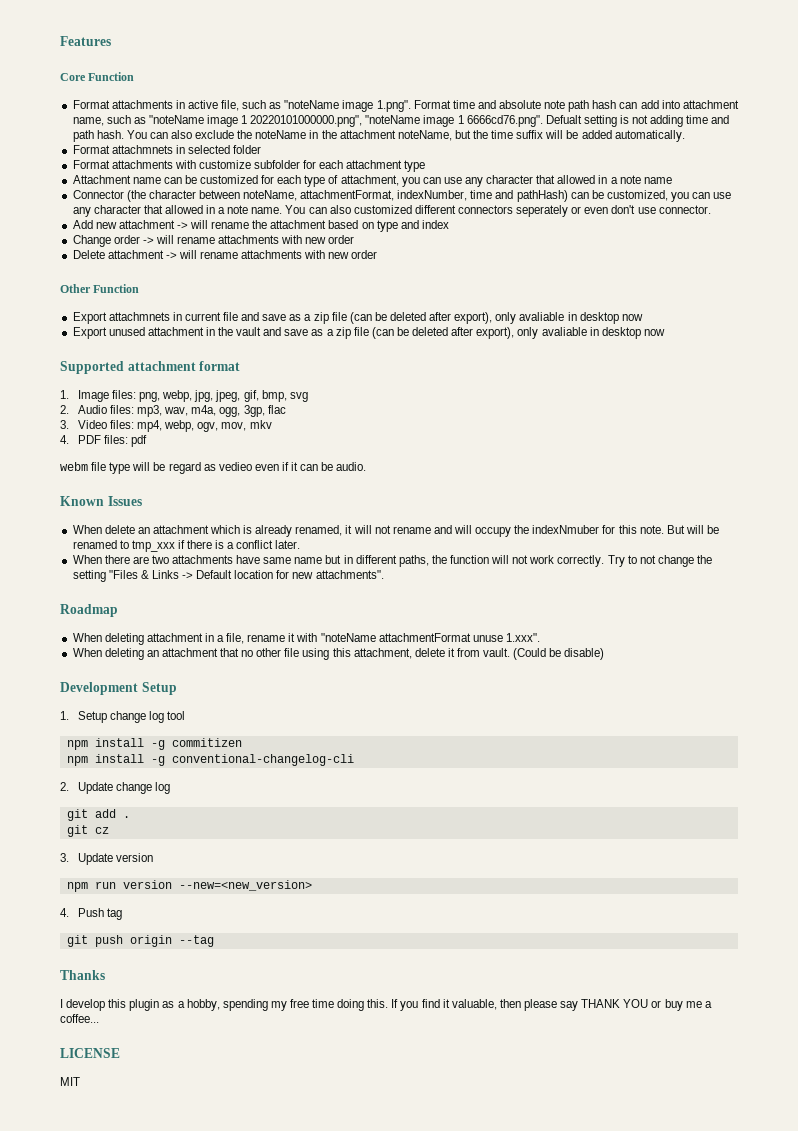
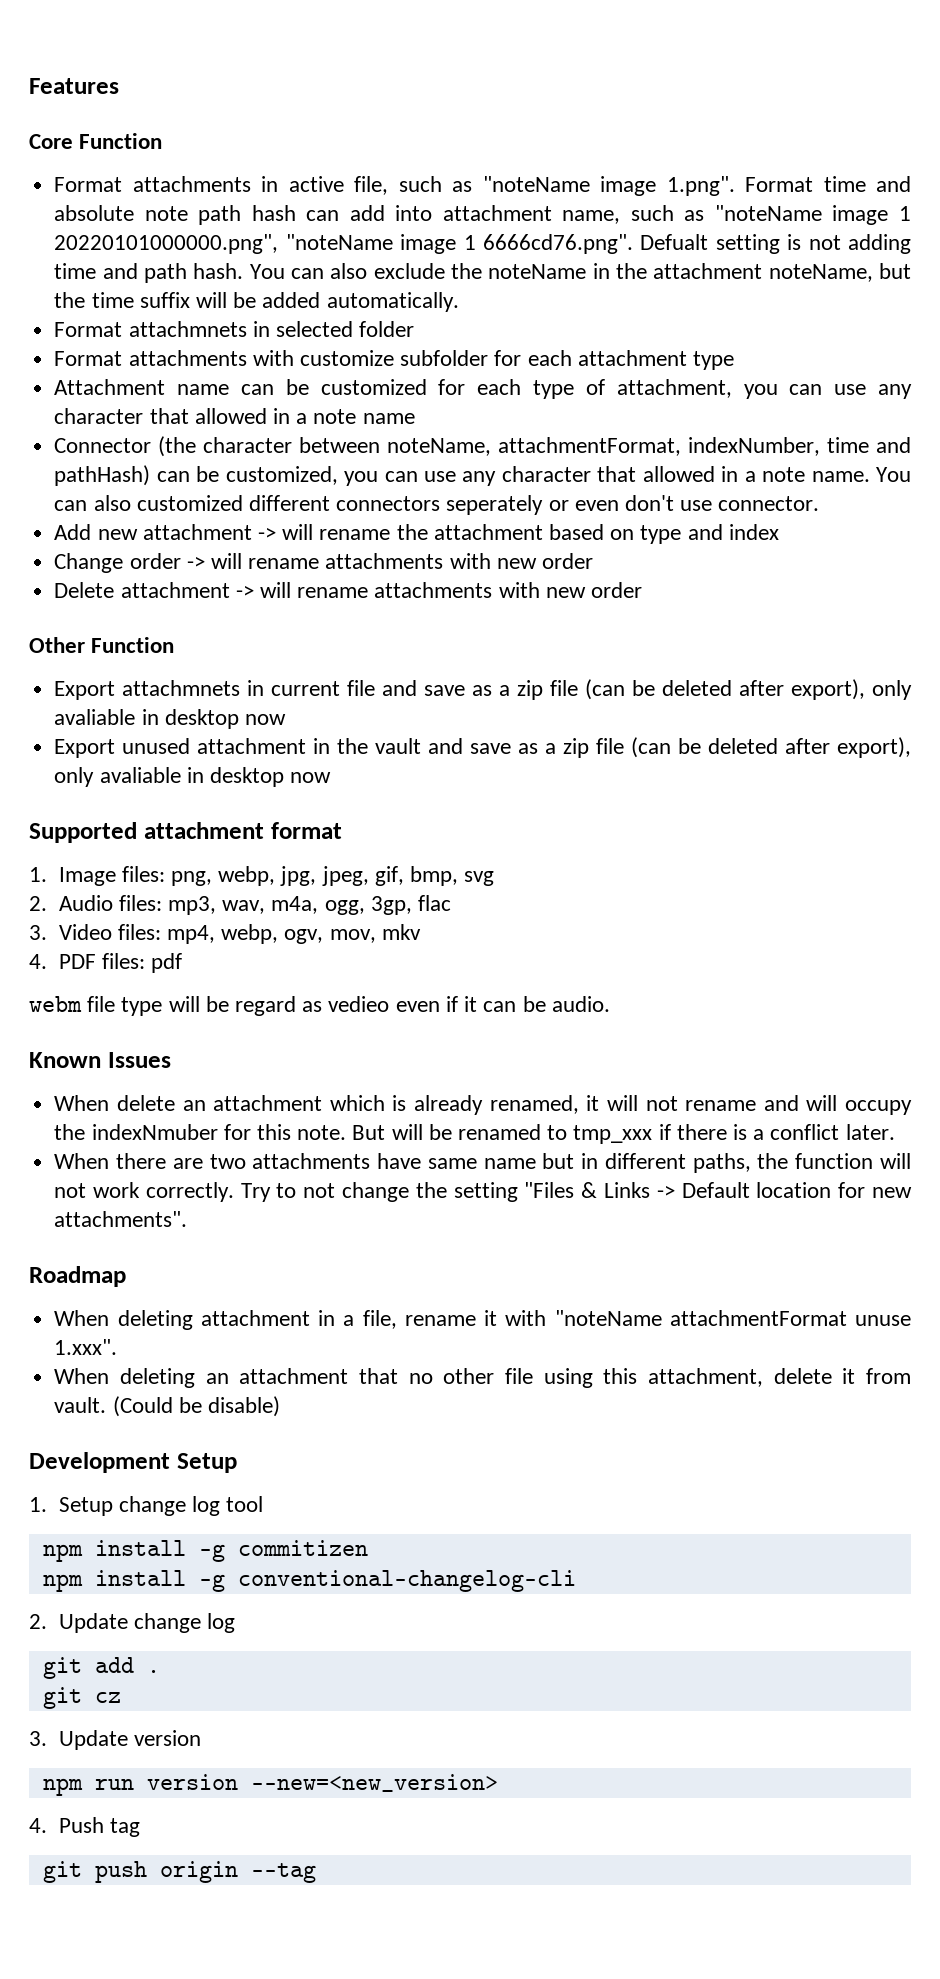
- Thanks
- I develop this plugin as a hobby, spending my free time doing this. If you find it valuable, then please say THANK YOU or buy me a coffee...
- LICENSE
- MIT

